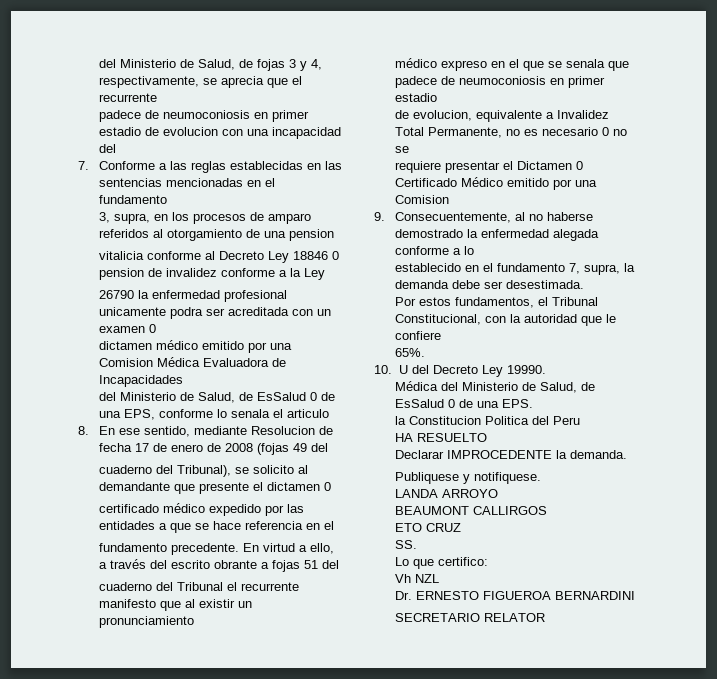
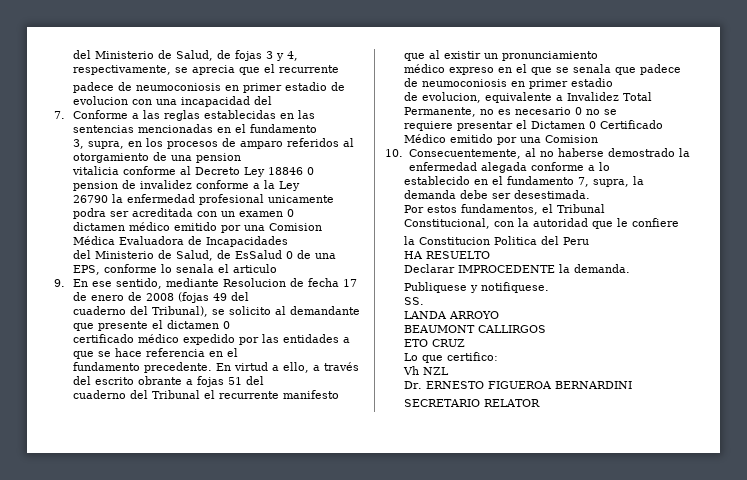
- 8. En ese sentido, mediante Resolucion de fecha 17 de enero de 2008 (fojas 49 del
+ 9. En ese sentido, mediante Resolucion de fecha 17 de enero de 2008 (fojas 49 del
- 9. Consecuentemente, al no haberse demostrado la enfermedad alegada conforme a lo
+ 10. Consecuentemente, al no haberse demostrado la enfermedad alegada conforme a lo
- 65%.
- 10. U del Decreto Ley 19990.
- Médica del Ministerio de Salud, de EsSalud 0 de una EPS.
+ SS.
- SS.

